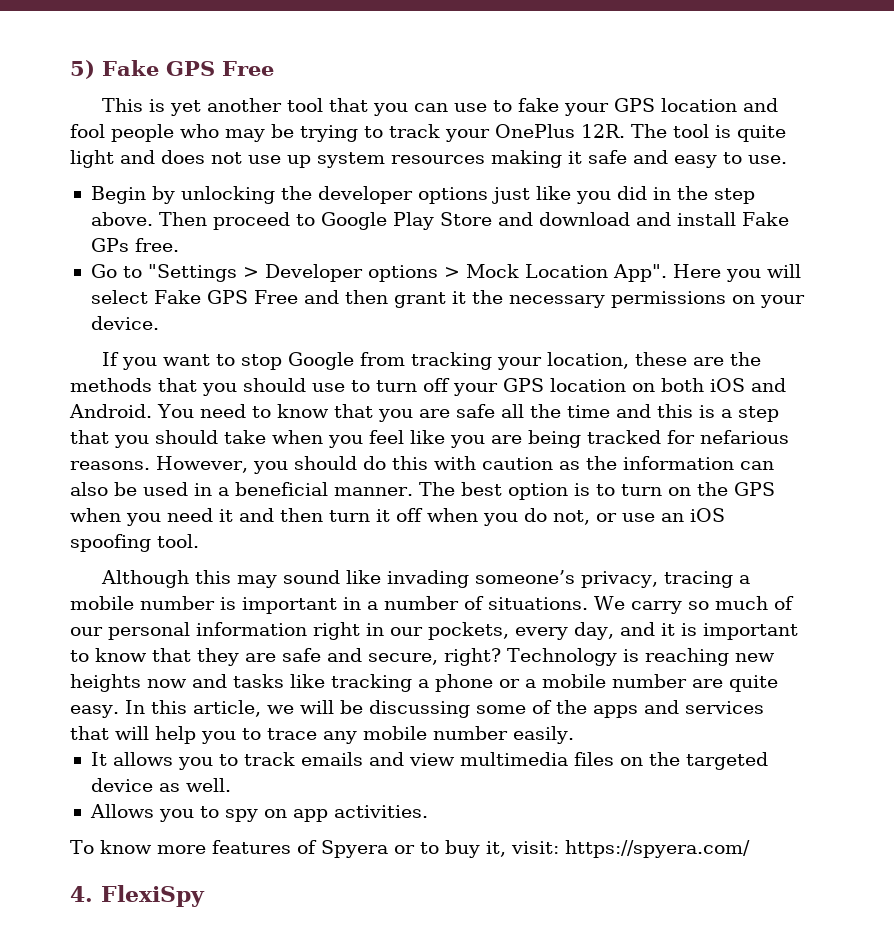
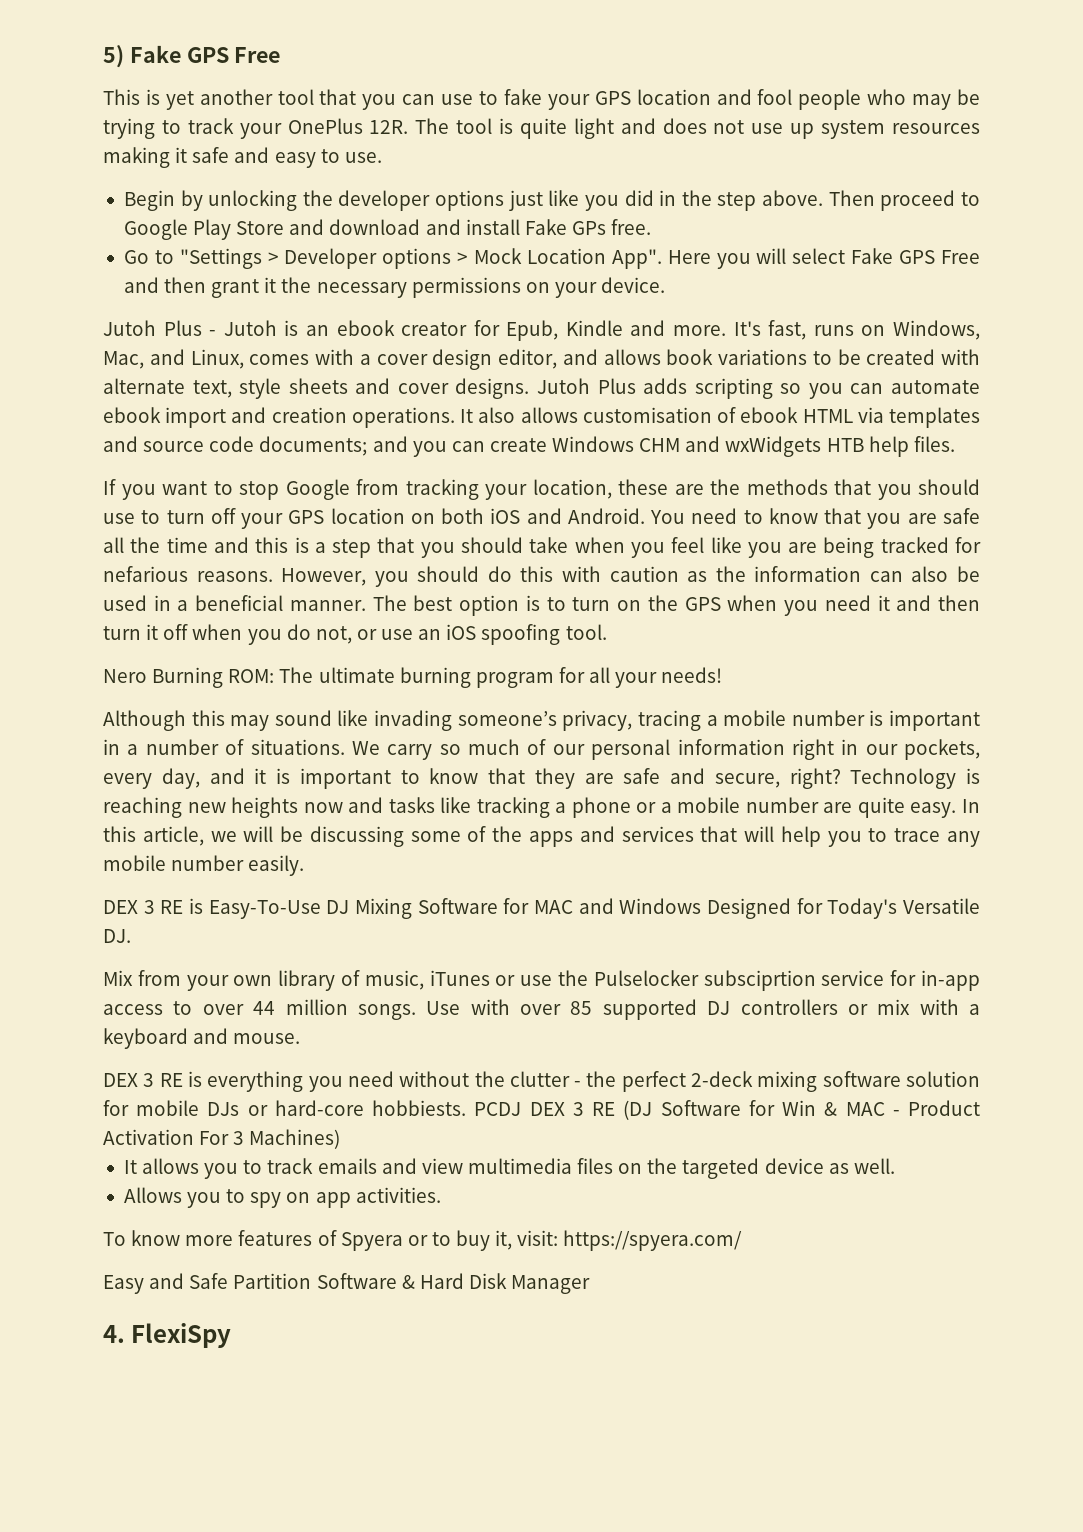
+ Jutoh Plus - Jutoh is an ebook creator for Epub, Kindle and more. It's fast, runs on Windows, Mac, and Linux, comes with a cover design editor, and allows book variations to be created with alternate text, style sheets and cover designs. Jutoh Plus adds scripting so you can automate ebook import and creation operations. It also allows customisation of ebook HTML via templates and source code documents; and you can create Windows CHM and wxWidgets HTB help files.
+ Nero Burning ROM: The ultimate burning program for all your needs!
+ DEX 3 RE is Easy-To-Use DJ Mixing Software for MAC and Windows Designed for Today's Versatile DJ.
+ Mix from your own library of music, iTunes or use the Pulselocker subsciprtion service for in-app access to over 44 million songs. Use with over 85 supported DJ controllers or mix with a keyboard and mouse.
+ DEX 3 RE is everything you need without the clutter - the perfect 2-deck mixing software solution for mobile DJs or hard-core hobbiests. PCDJ DEX 3 RE (DJ Software for Win & MAC - Product Activation For 3 Machines)
+ Easy and Safe Partition Software & Hard Disk Manager

